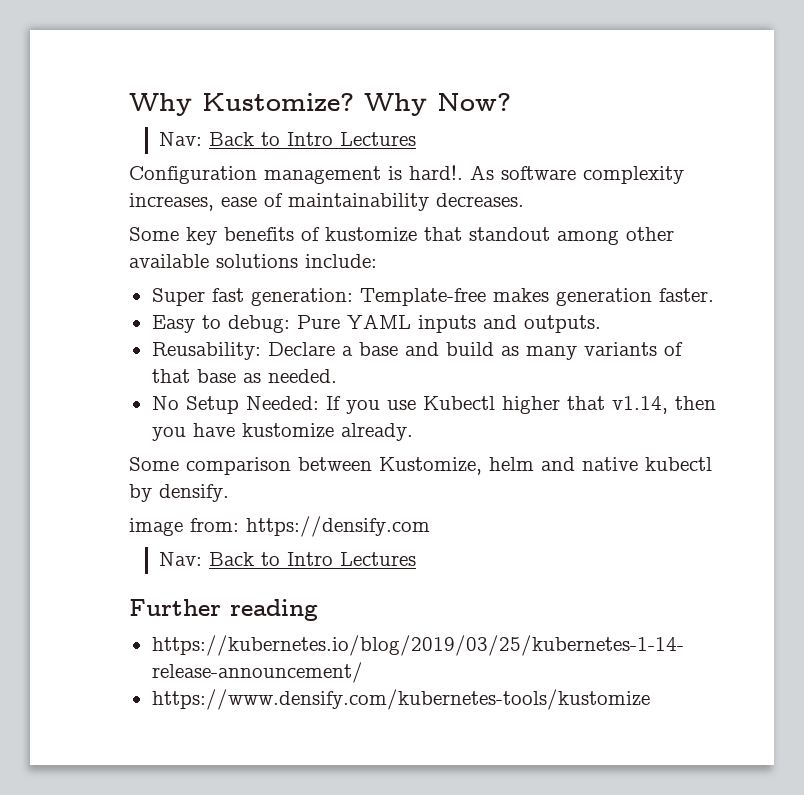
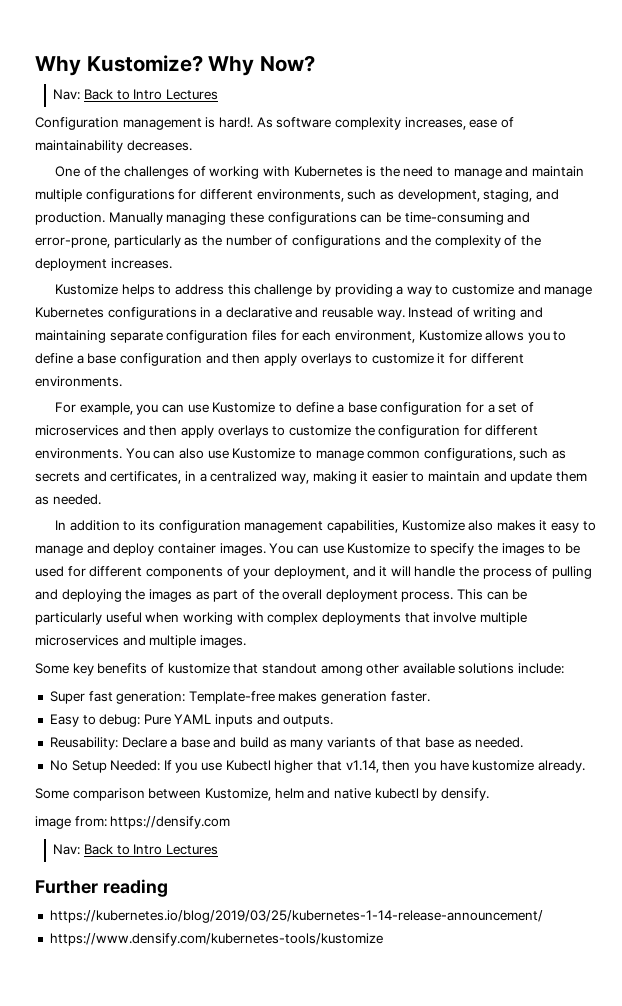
+ One of the challenges of working with Kubernetes is the need to manage and maintain multiple configurations for different environments, such as development, staging, and production. Manually managing these configurations can be time-consuming and error-prone, particularly as the number of configurations and the complexity of the deployment increases.
+ Kustomize helps to address this challenge by providing a way to customize and manage Kubernetes configurations in a declarative and reusable way. Instead of writing and maintaining separate configuration files for each environment, Kustomize allows you to define a base configuration and then apply overlays to customize it for different environments.
+ For example, you can use Kustomize to define a base configuration for a set of microservices and then apply overlays to customize the configuration for different environments. You can also use Kustomize to manage common configurations, such as secrets and certificates, in a centralized way, making it easier to maintain and update them as needed.
+ In addition to its configuration management capabilities, Kustomize also makes it easy to manage and deploy container images. You can use Kustomize to specify the images to be used for different components of your deployment, and it will handle the process of pulling and deploying the images as part of the overall deployment process. This can be particularly useful when working with complex deployments that involve multiple microservices and multiple images.

